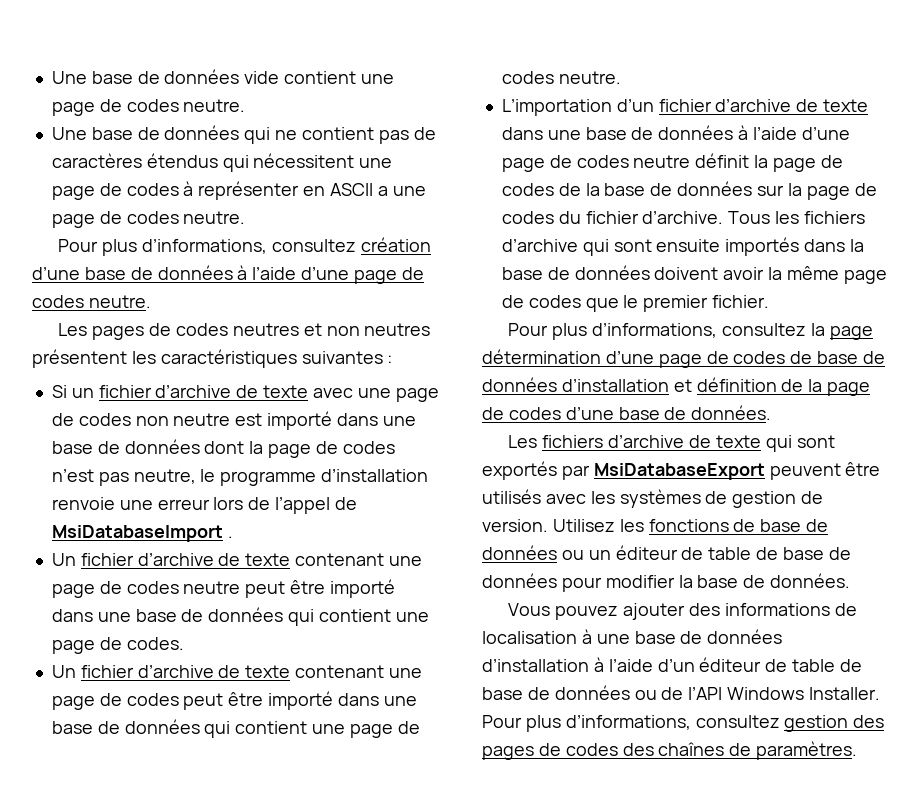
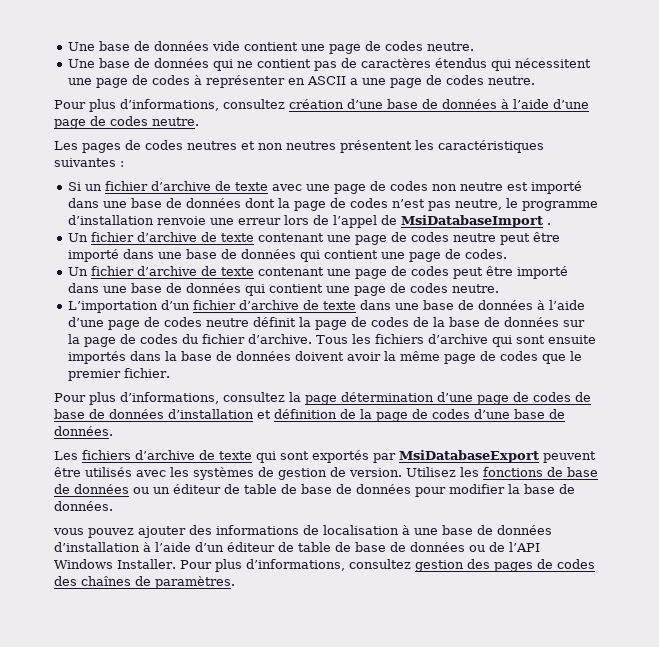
- Vous pouvez ajouter des informations de localisation à une base de données d’installation à l’aide d’un éditeur de table de base de données ou de l’API Windows Installer.
+ vous pouvez ajouter des informations de localisation à une base de données d’installation à l’aide d’un éditeur de table de base de données ou de l’API Windows Installer.

